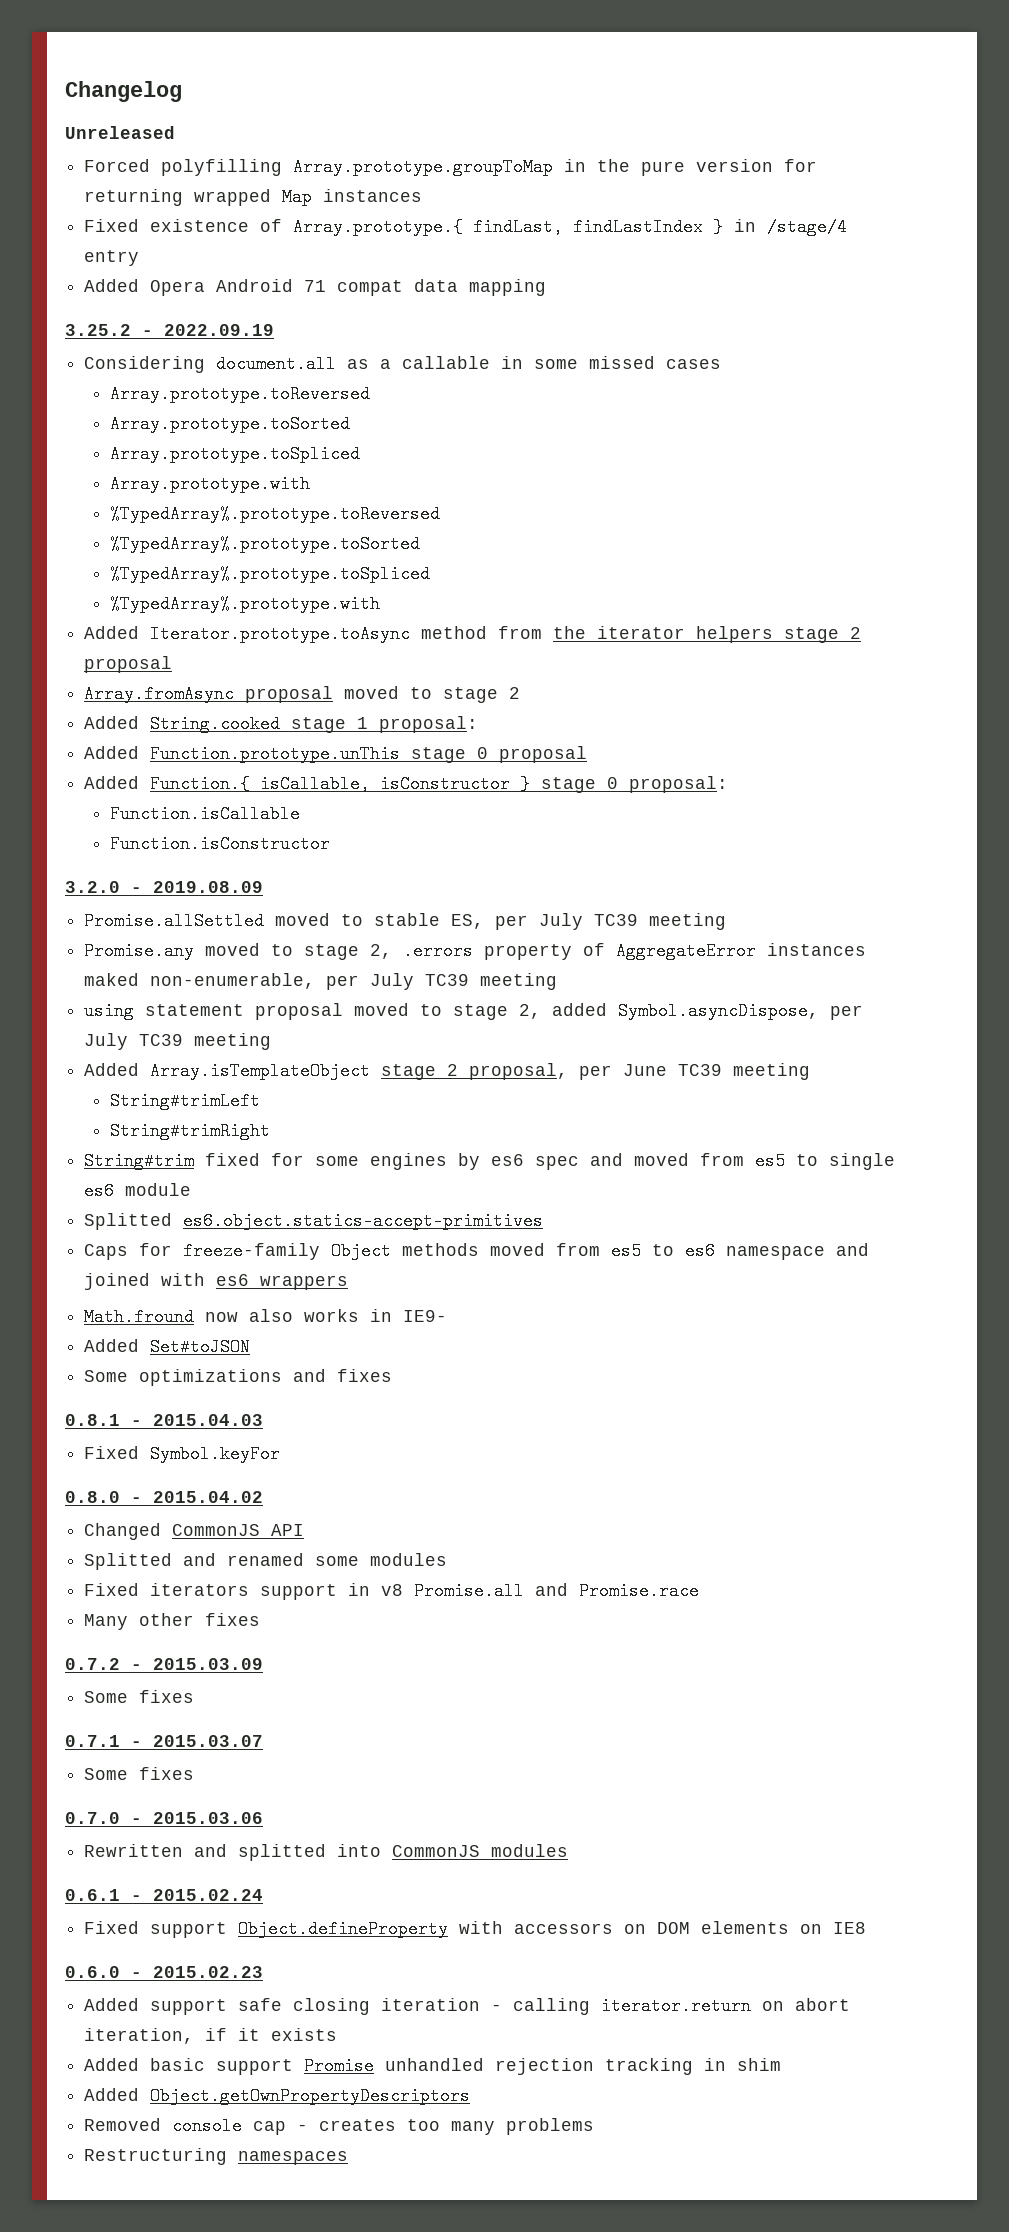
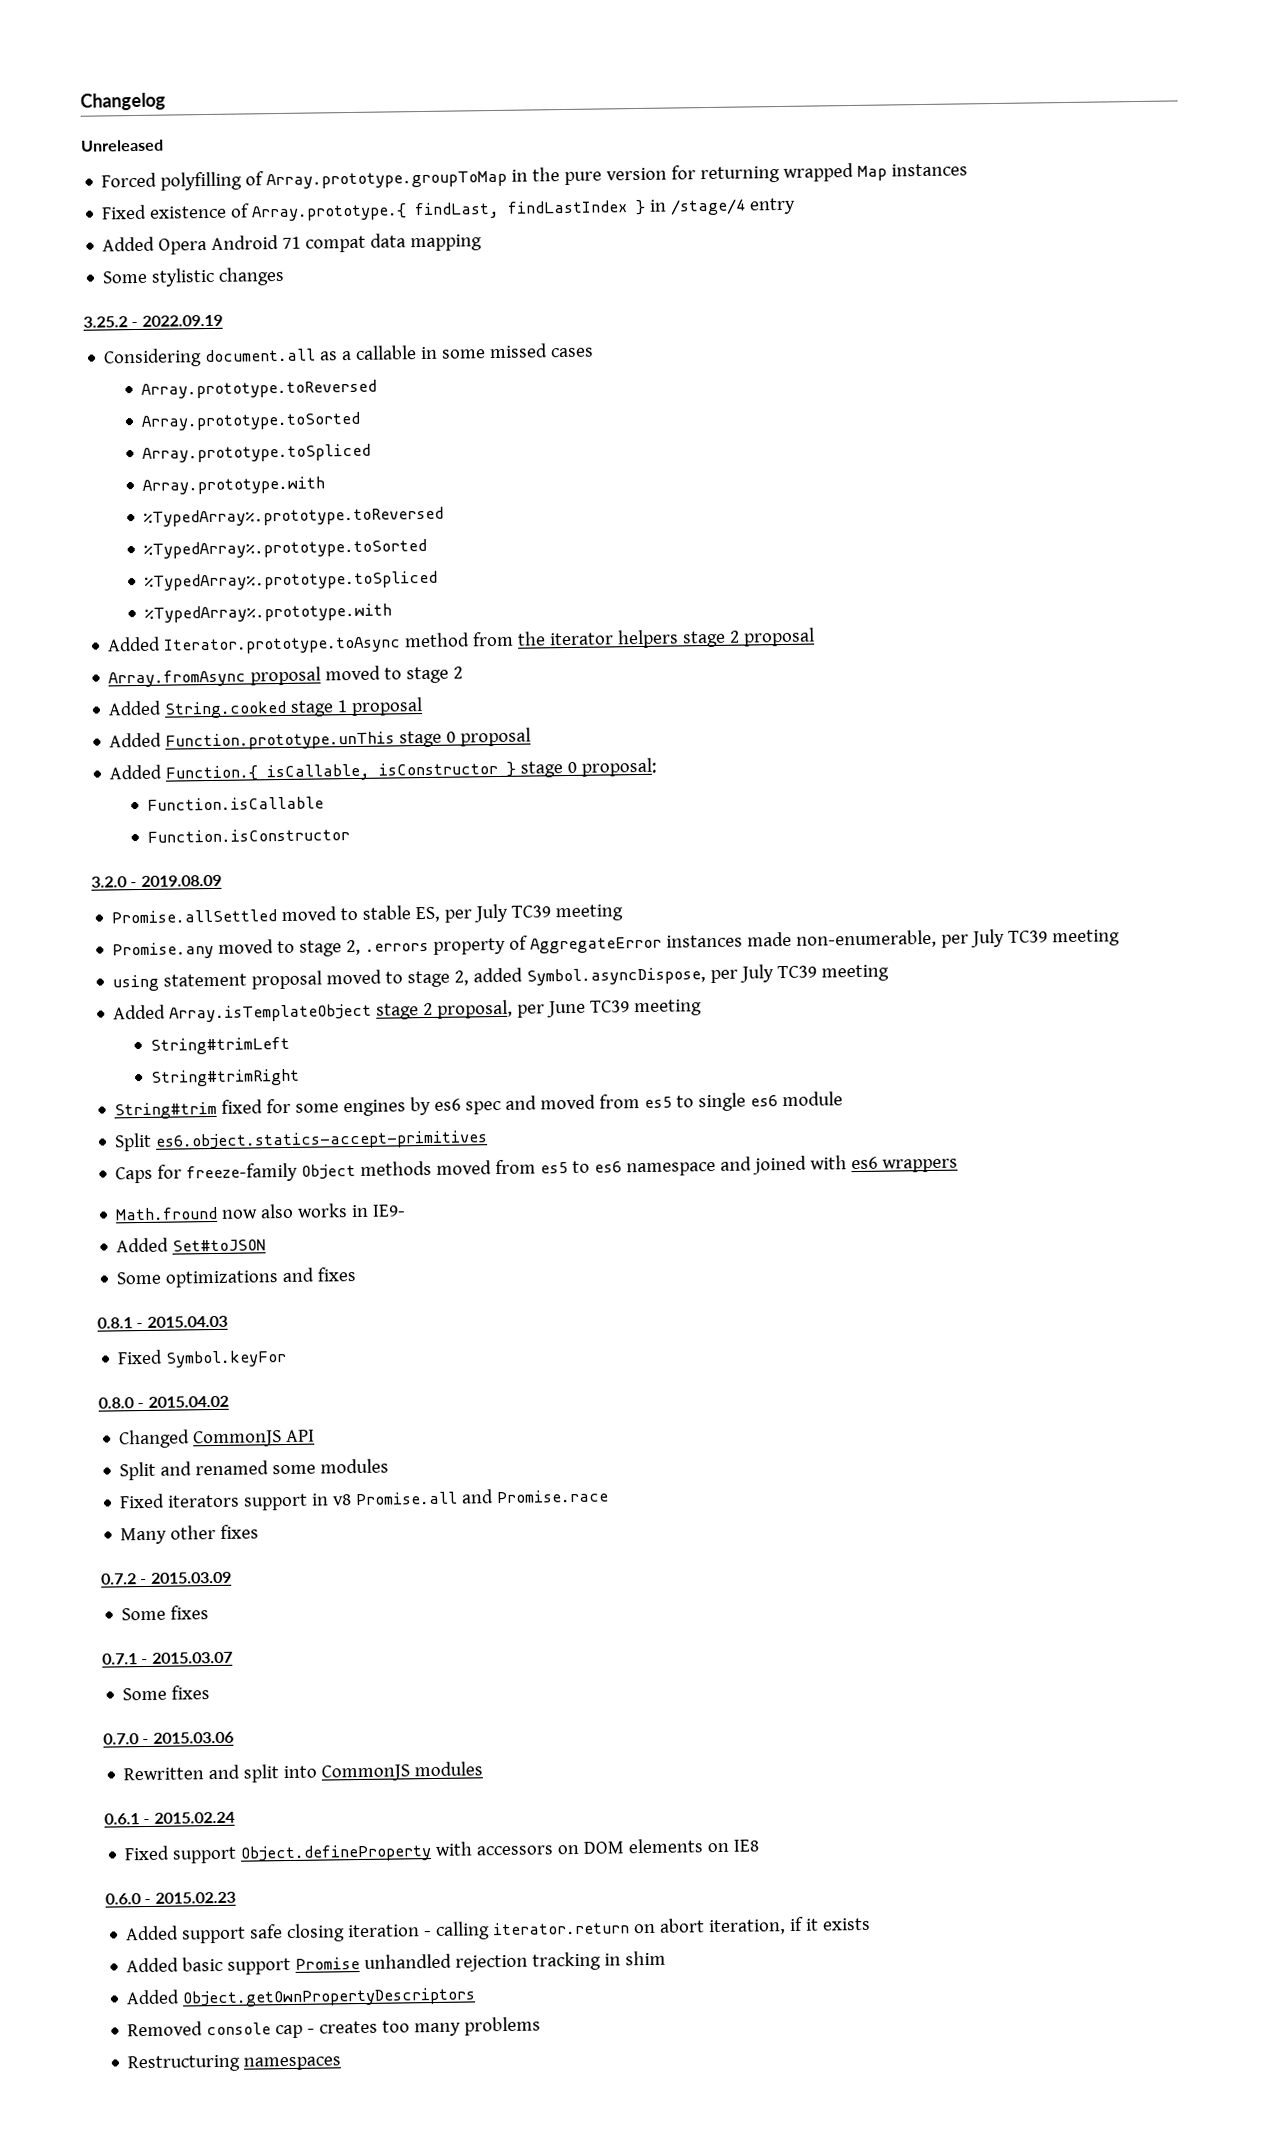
- Forced polyfilling Array.prototype.groupToMap in the pure version for returning wrapped Map instances
+ Forced polyfilling of Array.prototype.groupToMap in the pure version for returning wrapped Map instances
+ Some stylistic changes
- Added String.cooked stage 1 proposal:
+ Added String.cooked stage 1 proposal
- Promise.any moved to stage 2, .errors property of AggregateError instances maked non-enumerable, per July TC39 meeting
+ Promise.any moved to stage 2, .errors property of AggregateError instances made non-enumerable, per July TC39 meeting
- Splitted es6.object.statics-accept-primitives
+ Split es6.object.statics-accept-primitives
- Splitted and renamed some modules
+ Split and renamed some modules
- Rewritten and splitted into CommonJS modules
+ Rewritten and split into CommonJS modules

